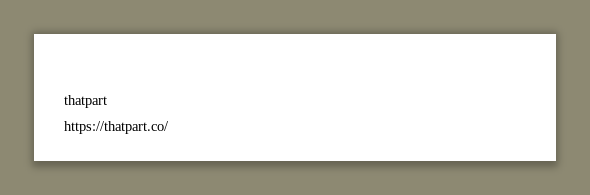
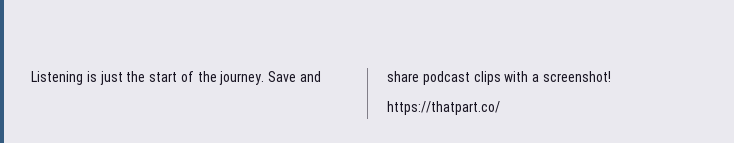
- thatpart
+ Listening is just the start of the journey. Save and share podcast clips with a screenshot!

